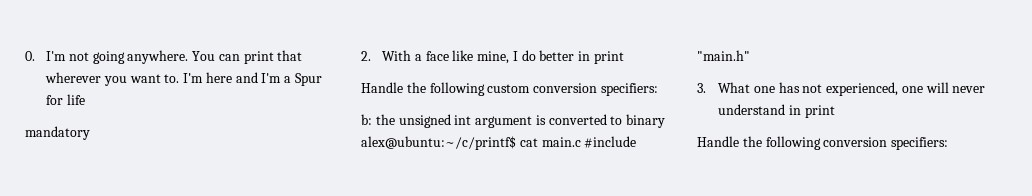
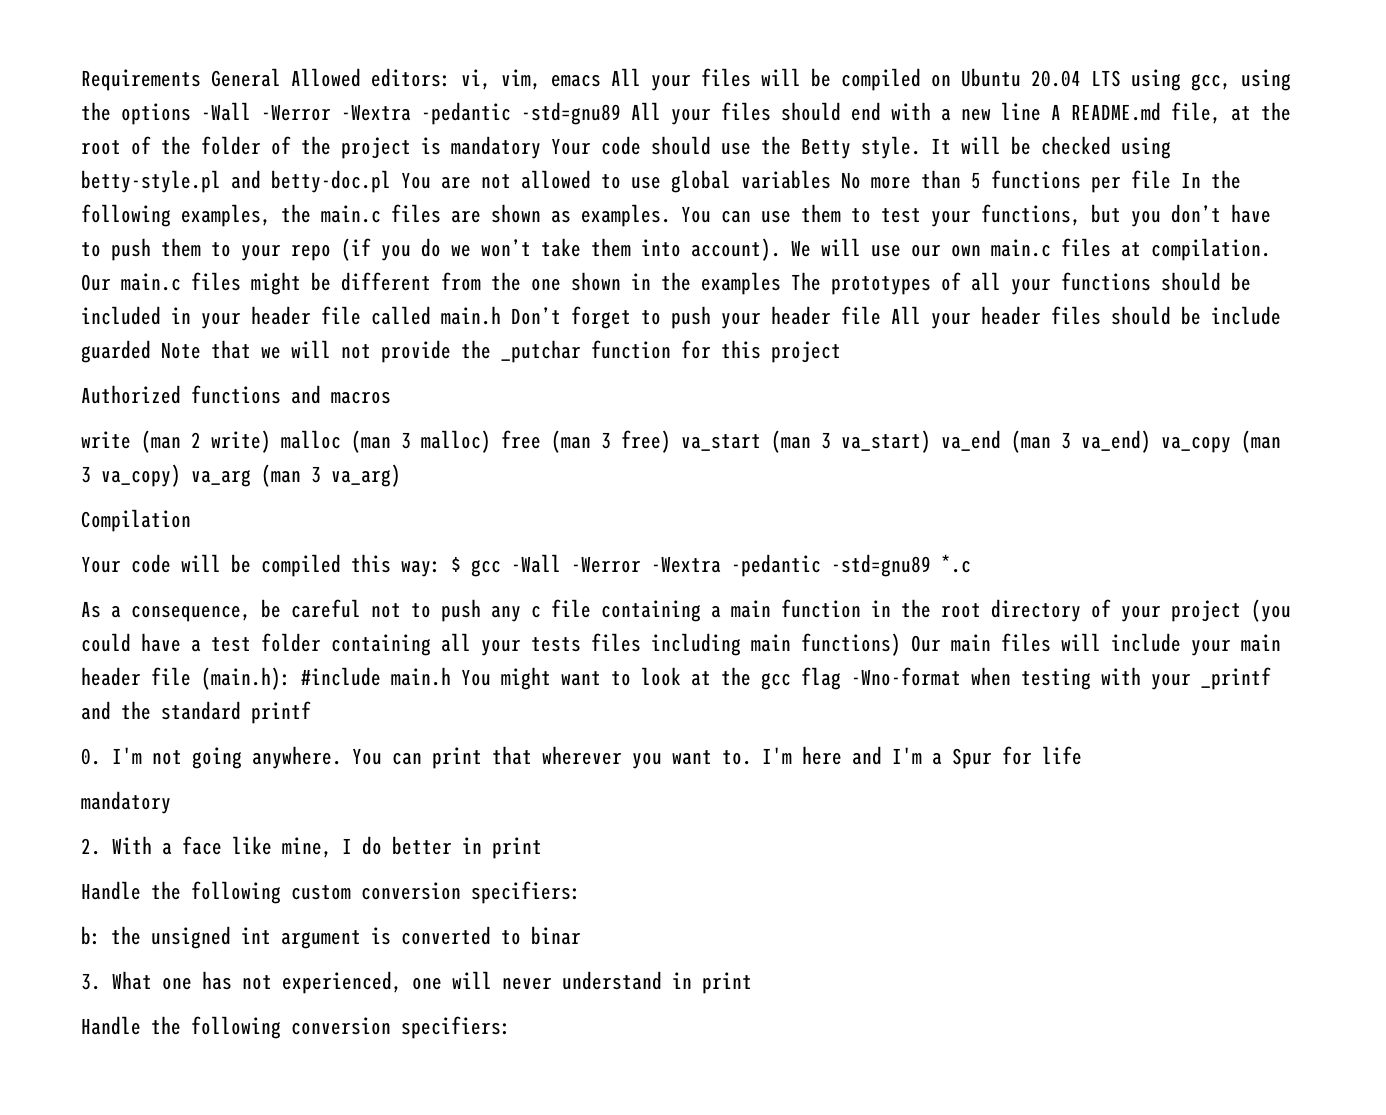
+ Requirements General Allowed editors: vi, vim, emacs All your files will be compiled on Ubuntu 20.04 LTS using gcc, using the options -Wall -Werror -Wextra -pedantic -std=gnu89 All your files should end with a new line A README.md file, at the root of the folder of the project is mandatory Your code should use the Betty style. It will be checked using betty-style.pl and betty-doc.pl You are not allowed to use global variables No more than 5 functions per file In the following examples, the main.c files are shown as examples. You can use them to test your functions, but you don’t have to push them to your repo (if you do we won’t take them into account). We will use our own main.c files at compilation. Our main.c files might be different from the one shown in the examples The prototypes of all your functions should be included in your header file called main.h Don’t forget to push your header file All your header files should be include guarded Note that we will not provide the _putchar function for this project
+ Authorized functions and macros
+ write (man 2 write) malloc (man 3 malloc) free (man 3 free) va_start (man 3 va_start) va_end (man 3 va_end) va_copy (man 3 va_copy) va_arg (man 3 va_arg)
+ Compilation
+ Your code will be compiled this way: $ gcc -Wall -Werror -Wextra -pedantic -std=gnu89 *.c
+ As a consequence, be careful not to push any c file containing a main function in the root directory of your project (you could have a test folder containing all your tests files including main functions) Our main files will include your main header file (main.h): #include main.h You might want to look at the gcc flag -Wno-format when testing with your _printf and the standard printf
- b: the unsigned int argument is converted to binary alex@ubuntu:~/c/printf$ cat main.c #include "main.h"
+ b: the unsigned int argument is converted to binar

